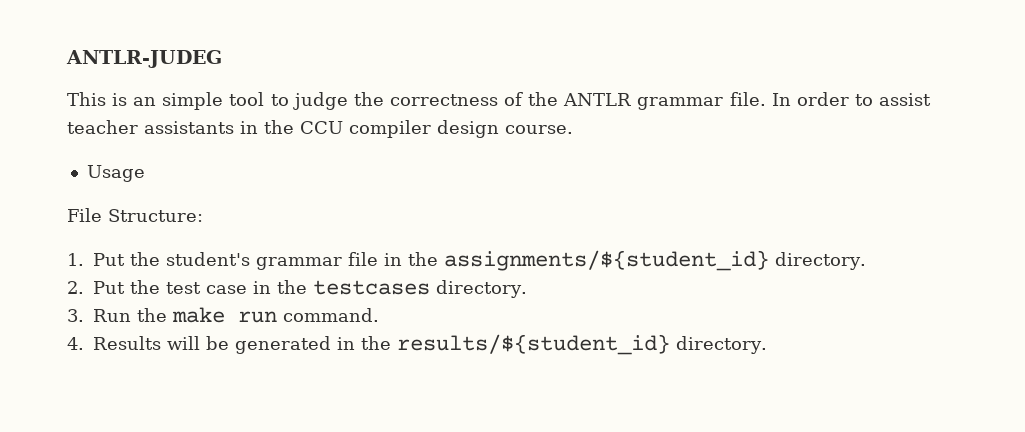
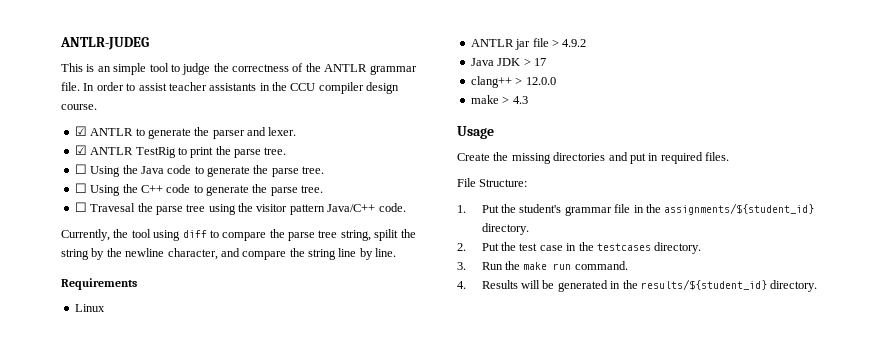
+ ☑ ANTLR to generate the parser and lexer.
+ ☑ ANTLR TestRig to print the parse tree.
+ ☐ Using the Java code to generate the parse tree.
+ ☐ Using the C++ code to generate the parse tree.
+ ☐ Travesal the parse tree using the visitor pattern Java/C++ code.
+ Currently, the tool using diff to compare the parse tree string, spilit the string by the newline character, and compare the string line by line.
+ Requirements
+ Linux
+ ANTLR jar file > 4.9.2
+ Java JDK > 17
+ clang++ > 12.0.0
+ make > 4.3
  Usage
+ Create the missing directories and put in required files.

